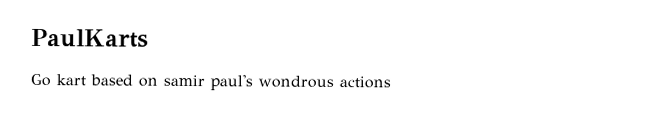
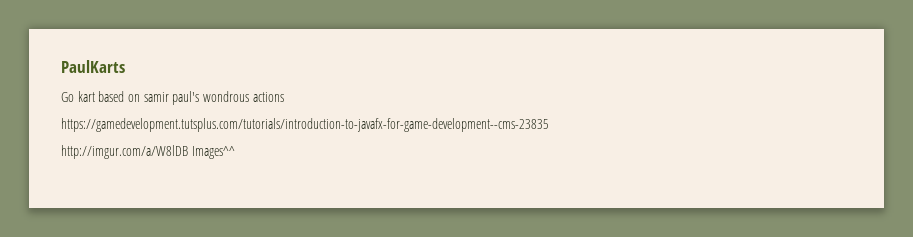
+ https://gamedevelopment.tutsplus.com/tutorials/introduction-to-javafx-for-game-development--cms-23835
+ http://imgur.com/a/W8lDB Images^^

